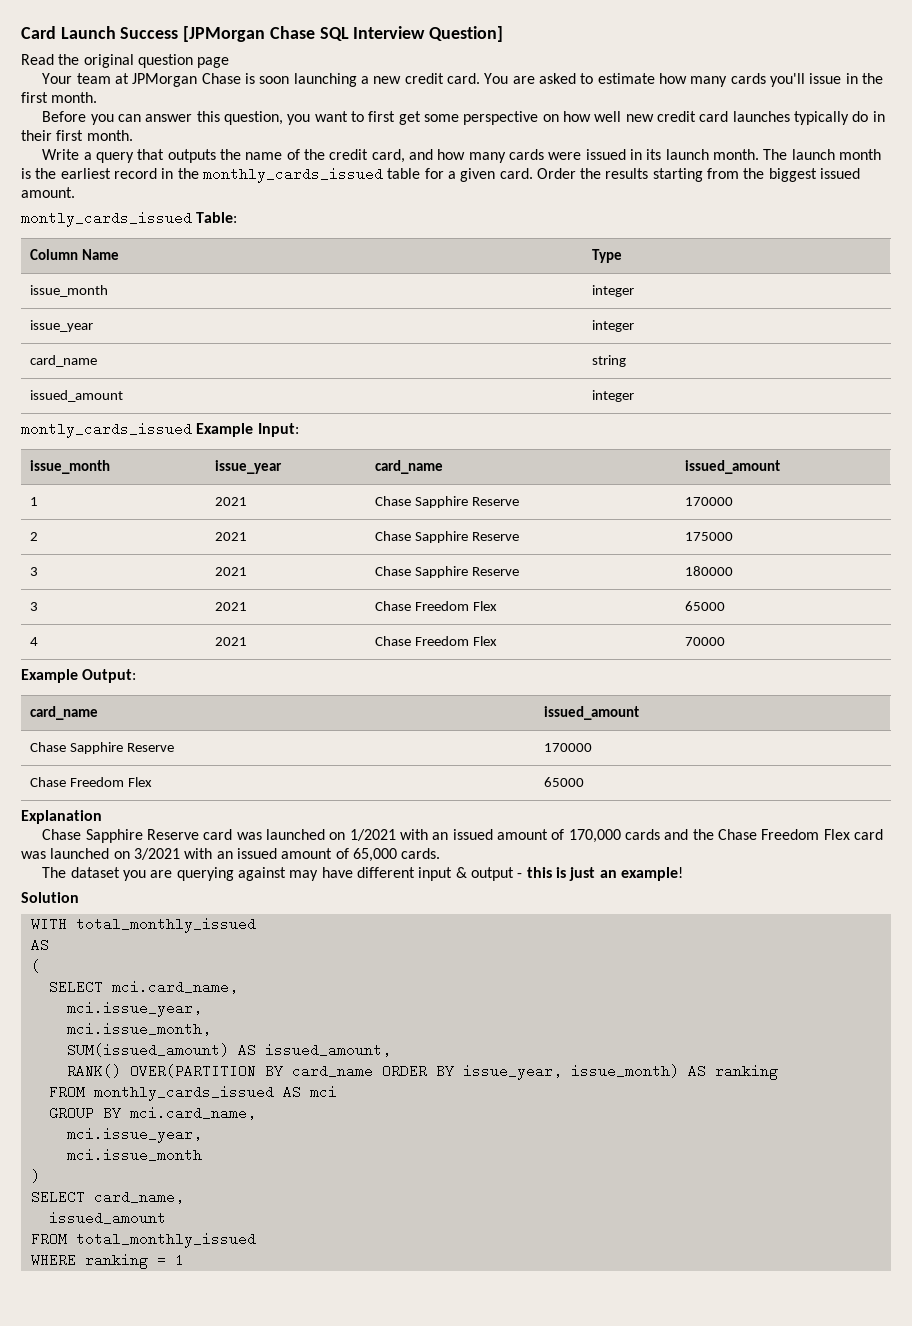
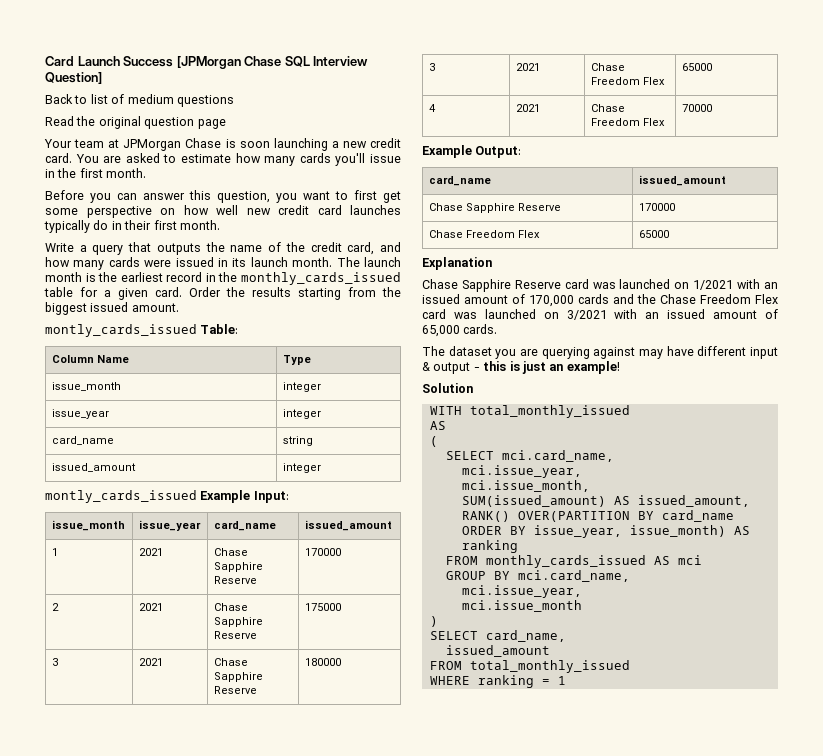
+ Back to list of medium questions

